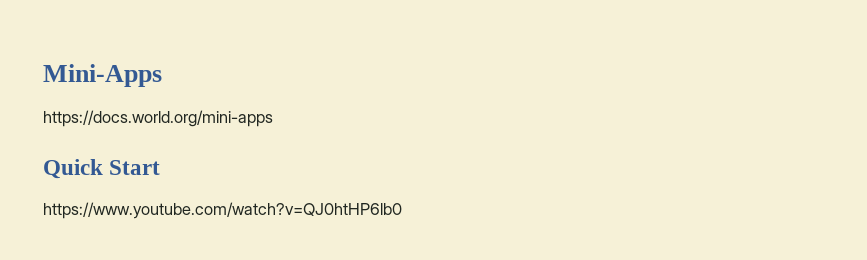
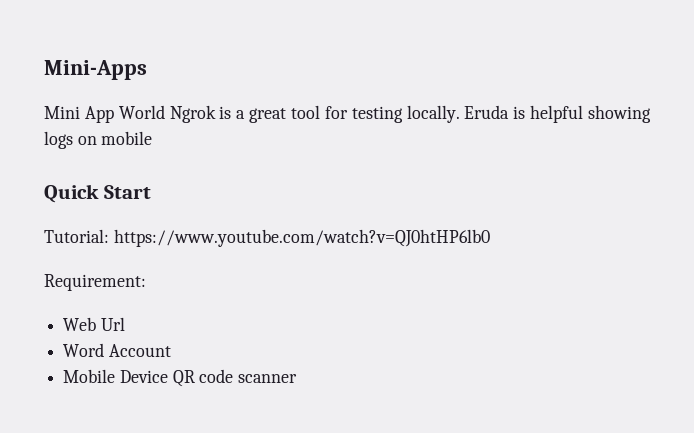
- https://docs.world.org/mini-apps
+ Mini App World Ngrok is a great tool for testing locally. Eruda is helpful showing logs on mobile
- https://www.youtube.com/watch?v=QJ0htHP6lb0
+ Tutorial: https://www.youtube.com/watch?v=QJ0htHP6lb0
+ Requirement:
+ Web Url
+ Word Account
+ Mobile Device QR code scanner

